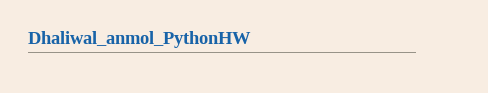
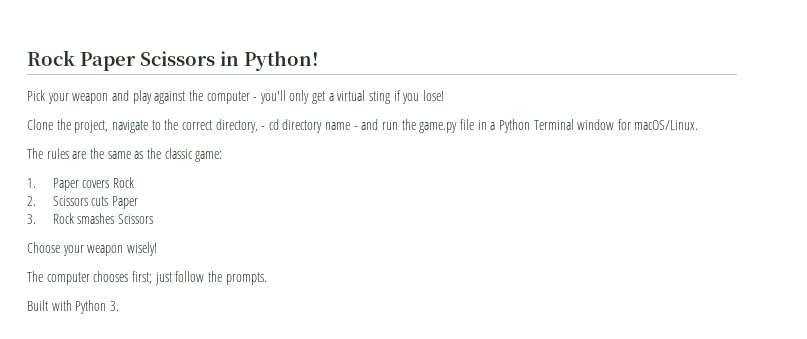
- Dhaliwal_anmol_PythonHW
+ Rock Paper Scissors in Python!
+ Pick your weapon and play against the computer - you'll only get a virtual sting if you lose!
+ Clone the project, navigate to the correct directory, - cd directory name - and run the game.py file in a Python Terminal window for macOS/Linux.
+ The rules are the same as the classic game:
+ 1. Paper covers Rock
+ 2. Scissors cuts Paper
+ 3. Rock smashes Scissors
+ Choose your weapon wisely!
+ The computer chooses first; just follow the prompts.
+ Built with Python 3.

